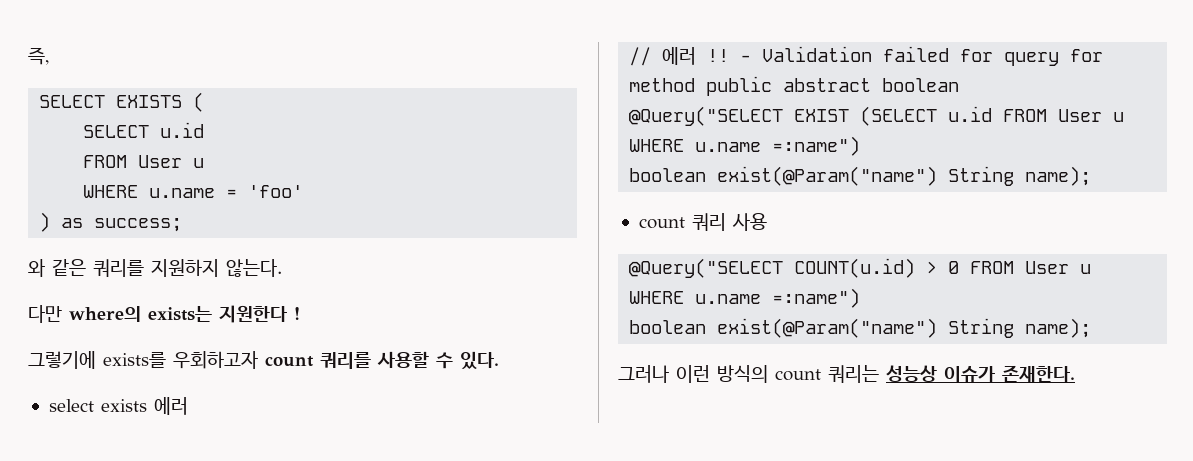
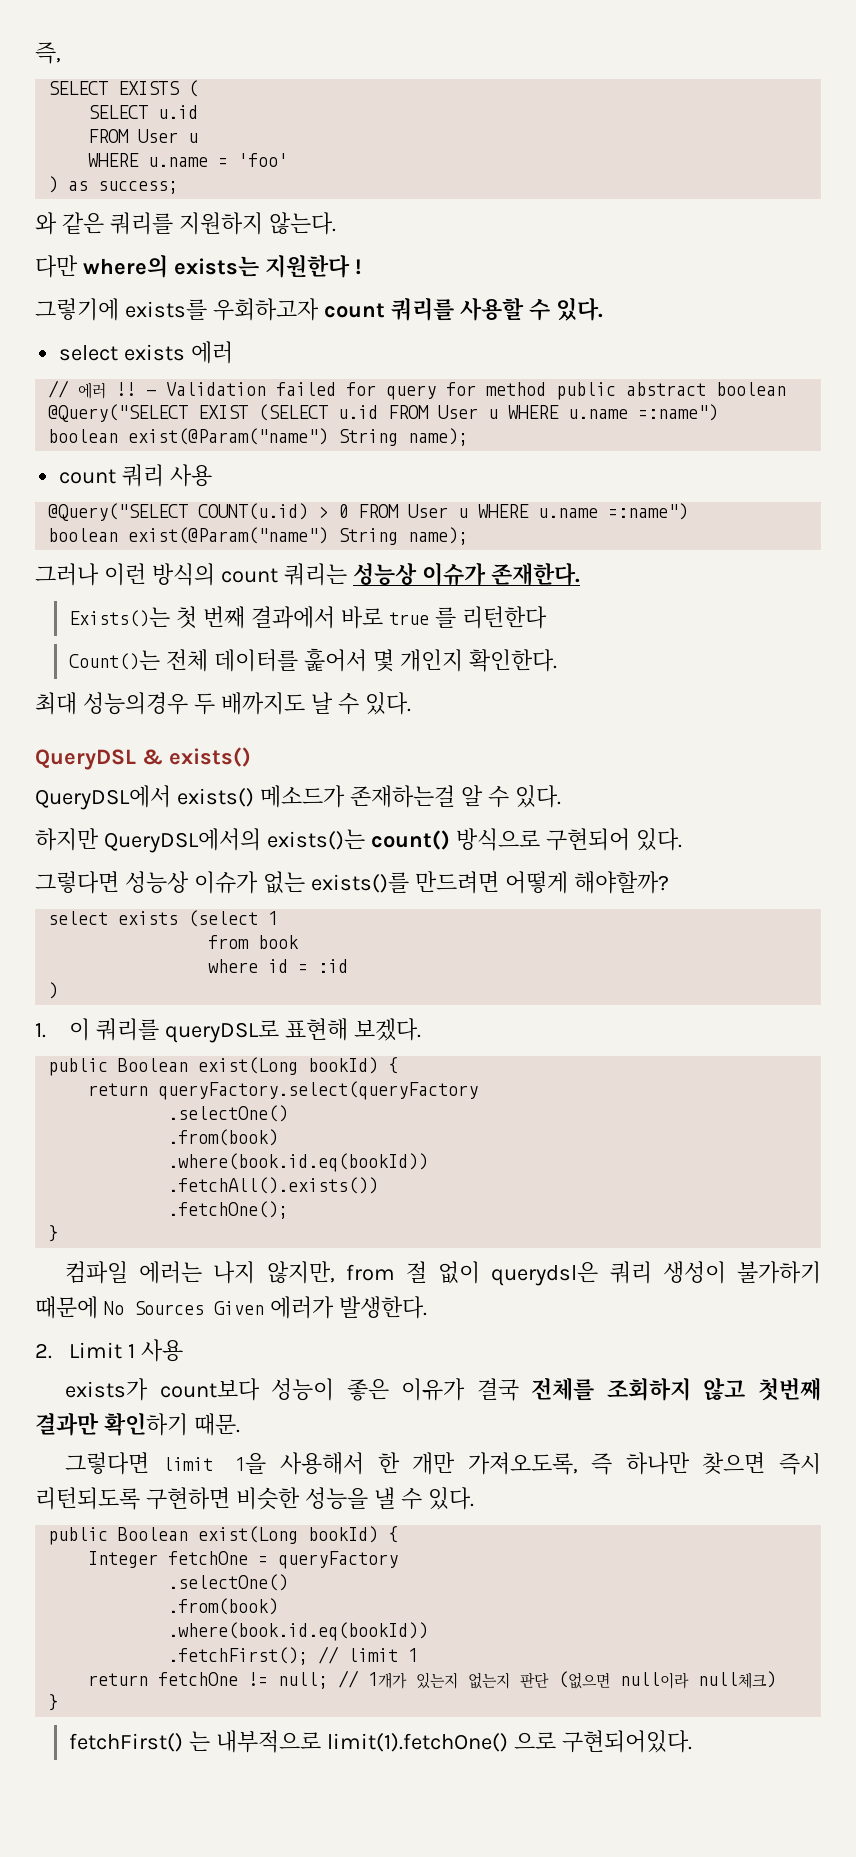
+ Exists()는 첫 번째 결과에서 바로 true 를 리턴한다
+ Count()는 전체 데이터를 훑어서 몇 개인지 확인한다.
+ 최대 성능의경우 두 배까지도 날 수 있다.
+ QueryDSL & exists()
+ QueryDSL에서 exists() 메소드가 존재하는걸 알 수 있다.
+ 하지만 QueryDSL에서의 exists()는 count() 방식으로 구현되어 있다.
+ 그렇다면 성능상 이슈가 없는 exists()를 만드려면 어떻게 해야할까?
+ select exists (select 1
+ from book
+ where id = :id
+ )
+ 1. 이 쿼리를 queryDSL로 표현해 보겠다.
+ public Boolean exist(Long bookId) {
+ return queryFactory.select(queryFactory
+ .selectOne()
+ .from(book)
+ .where(book.id.eq(bookId))
+ .fetchAll().exists())
+ .fetchOne();
+ }
+ 컴파일 에러는 나지 않지만, from 절 없이 querydsl은 쿼리 생성이 불가하기 때문에 No Sources Given 에러가 발생한다.
+ 2. Limit 1 사용
+ exists가 count보다 성능이 좋은 이유가 결국 전체를 조회하지 않고 첫번째 결과만 확인하기 때문.
+ 그렇다면 limit 1을 사용해서 한 개만 가져오도록, 즉 하나만 찾으면 즉시 리턴되도록 구현하면 비슷한 성능을 낼 수 있다.
+ public Boolean exist(Long bookId) {
+ Integer fetchOne = queryFactory
+ .selectOne()
+ .from(book)
+ .where(book.id.eq(bookId))
+ .fetchFirst(); // limit 1
+ return fetchOne != null; // 1개가 있는지 없는지 판단 (없으면 null이라 null체크)
+ }
+ fetchFirst() 는 내부적으로 limit(1).fetchOne() 으로 구현되어있다.

